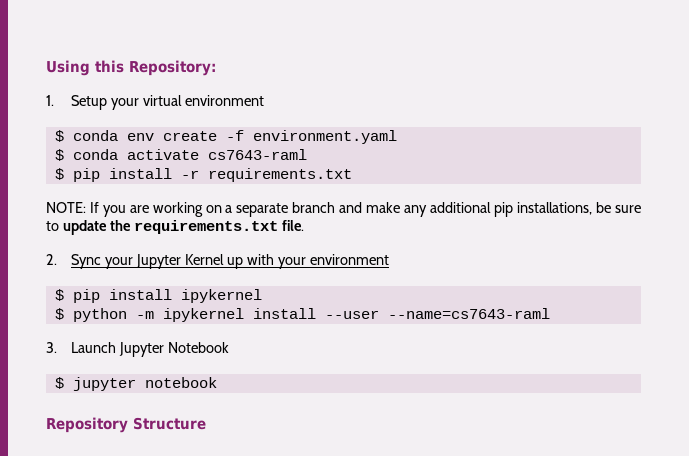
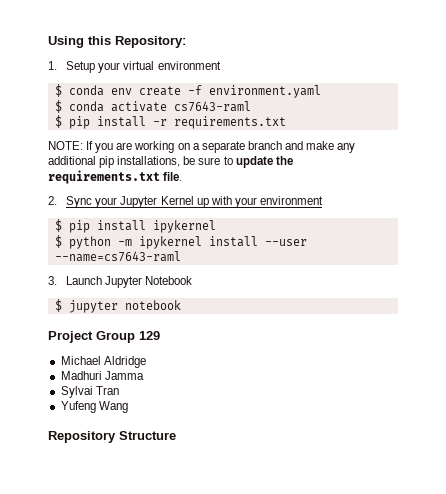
+ Project Group 129
+ Michael Aldridge
+ Madhuri Jamma
+ Sylvai Tran
+ Yufeng Wang

